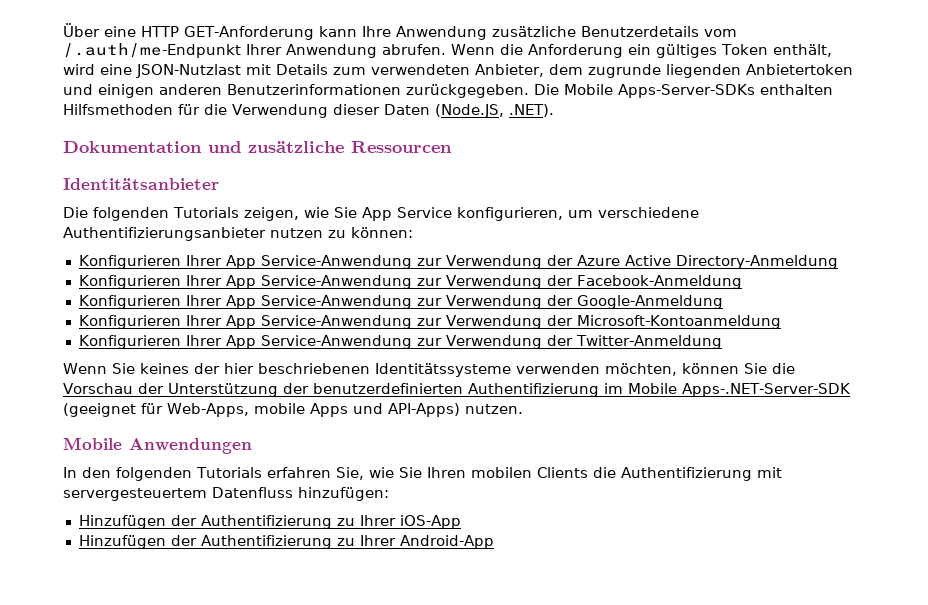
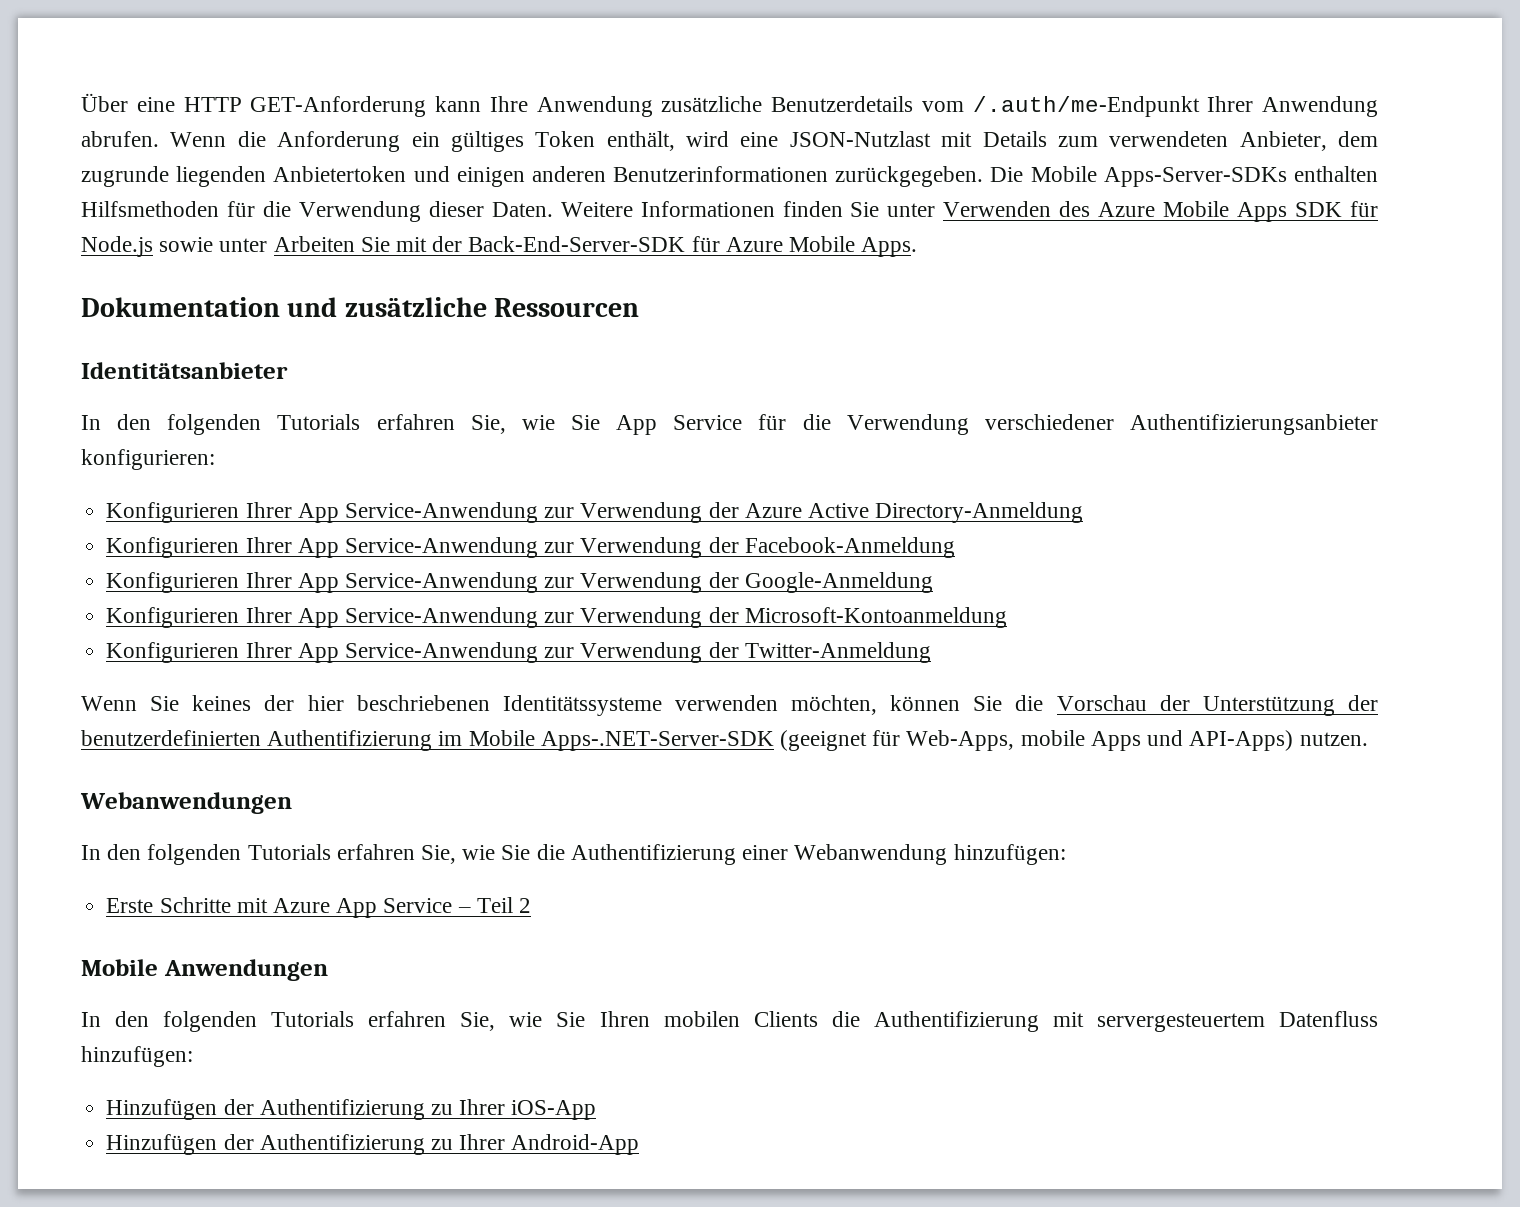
- Die Mobile Apps-Server-SDKs enthalten Hilfsmethoden für die Verwendung dieser Daten (Node.JS, .NET).
+ Die Mobile Apps-Server-SDKs enthalten Hilfsmethoden für die Verwendung dieser Daten. Weitere Informationen finden Sie unter Verwenden des Azure Mobile Apps SDK für Node.js sowie unter Arbeiten Sie mit der Back-End-Server-SDK für Azure Mobile Apps.
- Die folgenden Tutorials zeigen, wie Sie App Service konfigurieren, um verschiedene Authentifizierungsanbieter nutzen zu können:
+ In den folgenden Tutorials erfahren Sie, wie Sie App Service für die Verwendung verschiedener Authentifizierungsanbieter konfigurieren:
+ Webanwendungen
+ In den folgenden Tutorials erfahren Sie, wie Sie die Authentifizierung einer Webanwendung hinzufügen:
+ Erste Schritte mit Azure App Service – Teil 2

